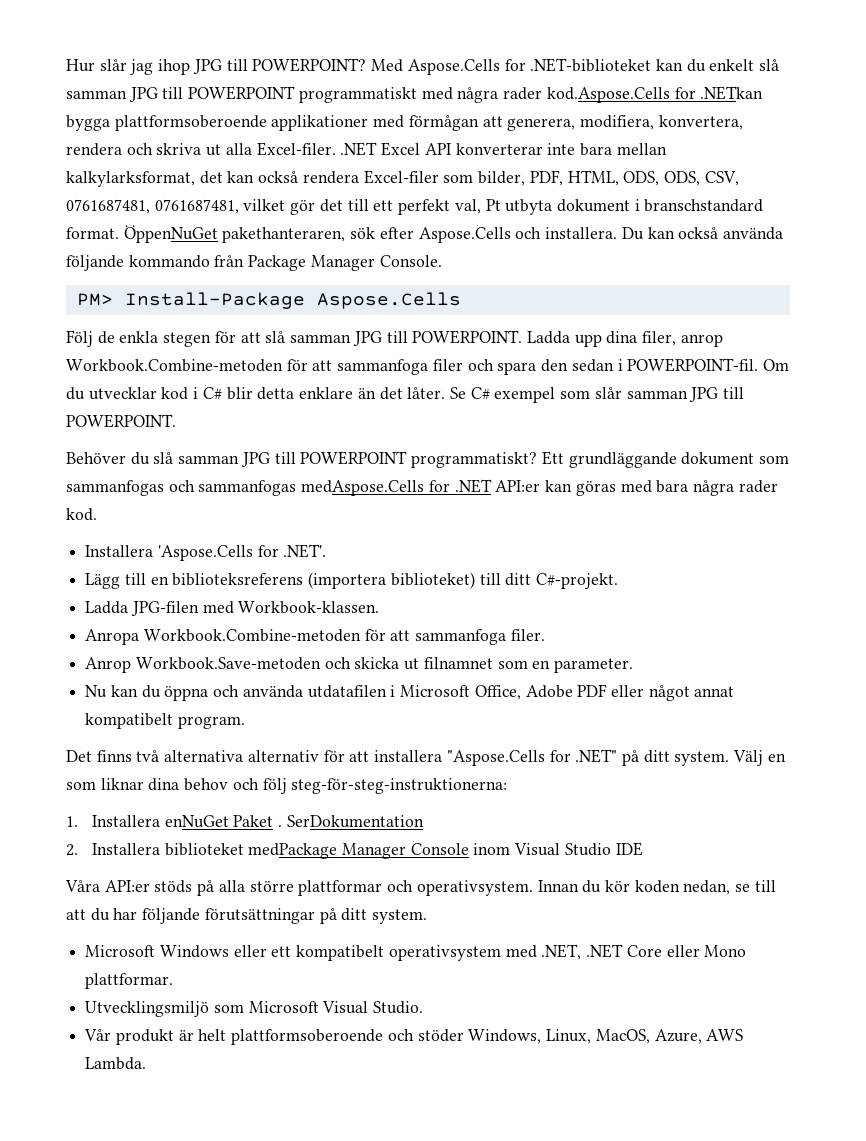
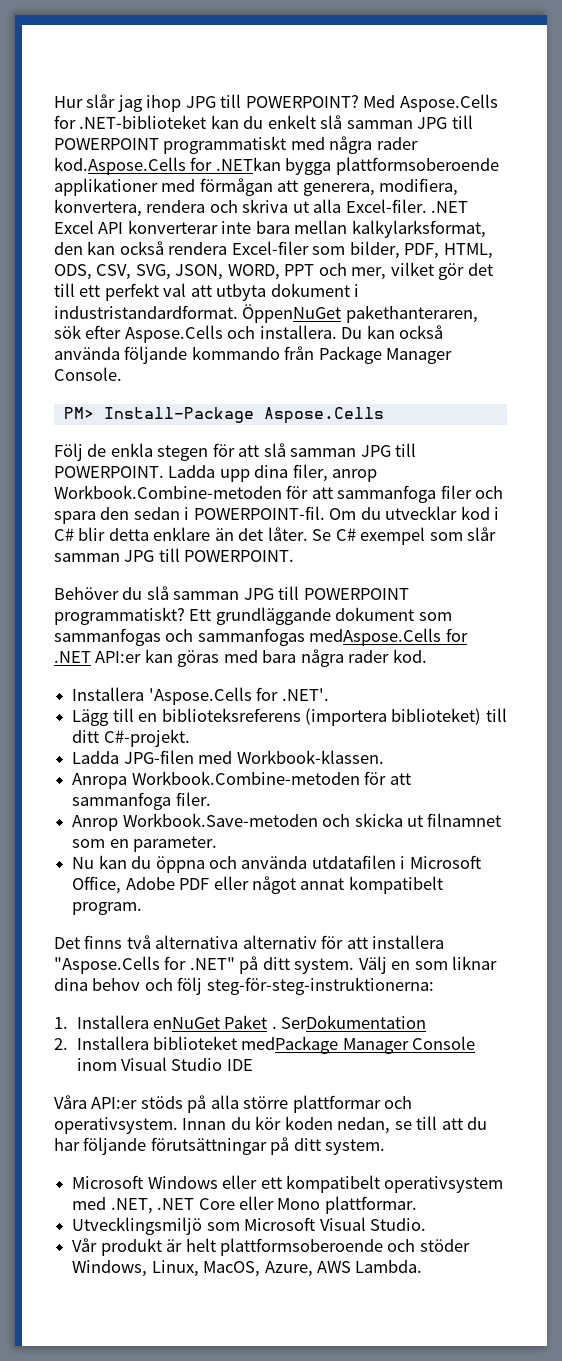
- Med Aspose.Cells for .NET-biblioteket kan du enkelt slå samman JPG till POWERPOINT programmatiskt med några rader kod.Aspose.Cells for .NETkan bygga plattformsoberoende applikationer med förmågan att generera, modifiera, konvertera, rendera och skriva ut alla Excel-filer. .NET Excel API konverterar inte bara mellan kalkylarksformat, det kan också rendera Excel-filer som bilder, PDF, HTML, ODS, ODS, CSV, 0761687481, 0761687481, vilket gör det till ett perfekt val, Pt utbyta dokument i branschstandard format.
+ Med Aspose.Cells for .NET-biblioteket kan du enkelt slå samman JPG till POWERPOINT programmatiskt med några rader kod.Aspose.Cells for .NETkan bygga plattformsoberoende applikationer med förmågan att generera, modifiera, konvertera, rendera och skriva ut alla Excel-filer. .NET Excel API konverterar inte bara mellan kalkylarksformat, den kan också rendera Excel-filer som bilder, PDF, HTML, ODS, CSV, SVG, JSON, WORD, PPT och mer, vilket gör det till ett perfekt val att utbyta dokument i industristandardformat.

